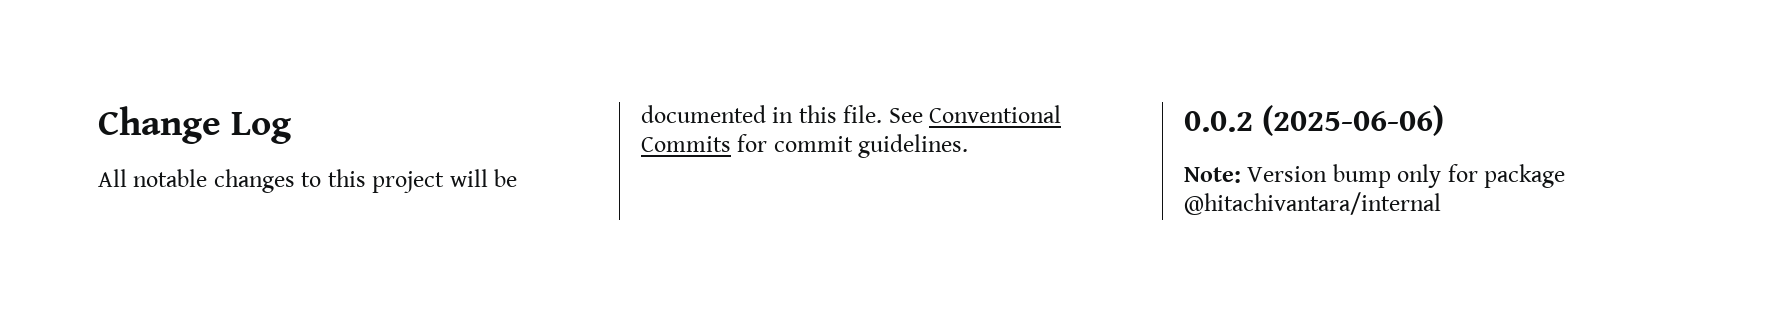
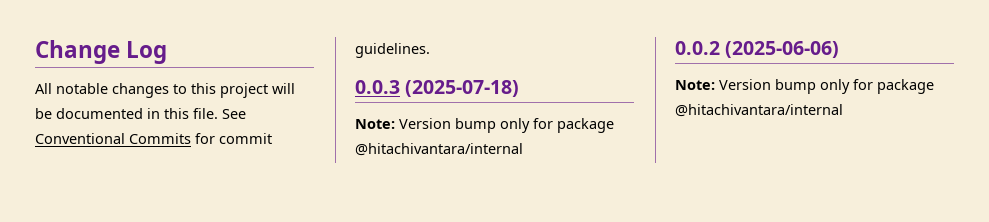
+ 0.0.3 (2025-07-18)
+ Note: Version bump only for package @hitachivantara/internal

